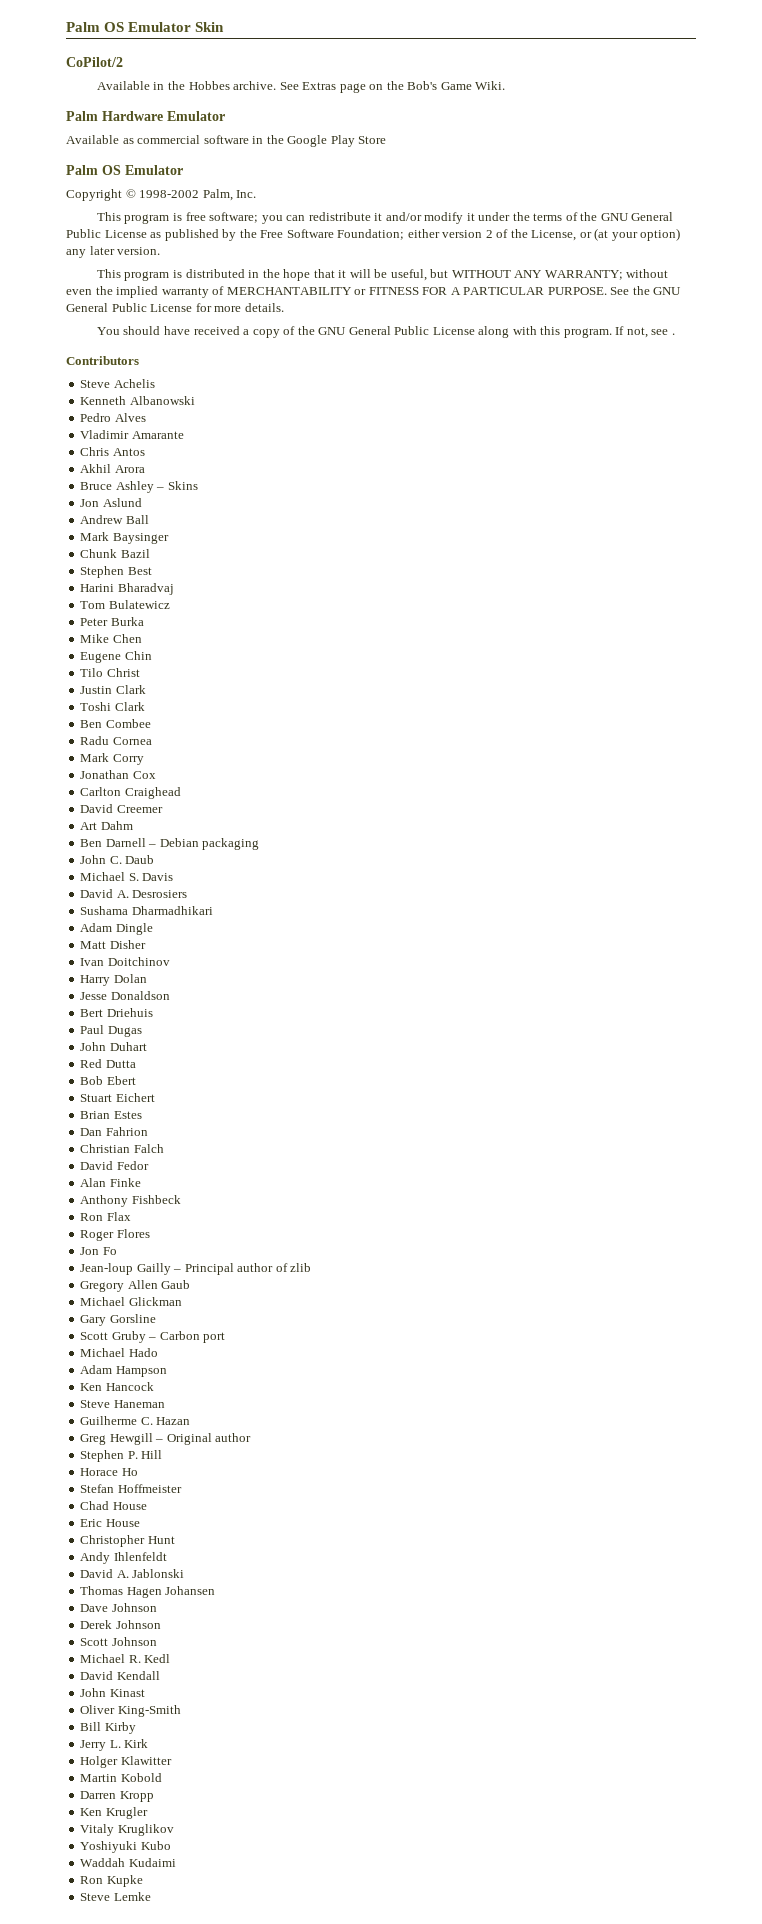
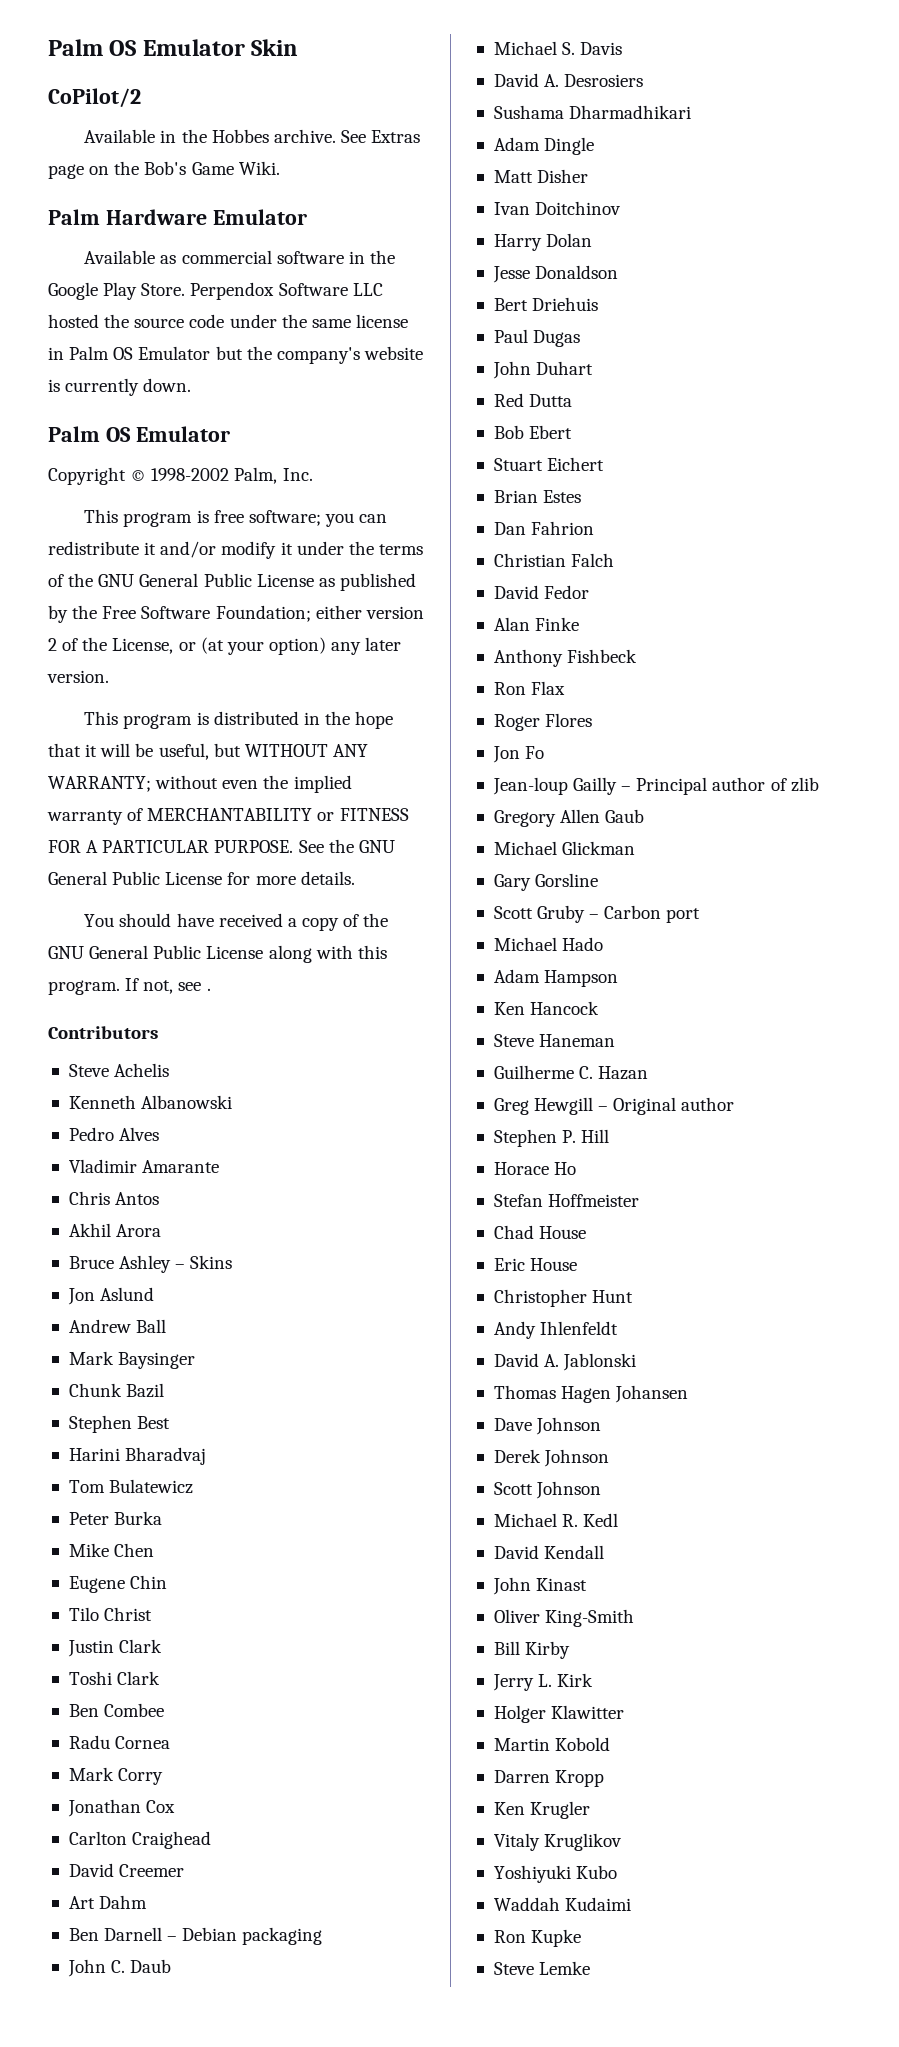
- Available as commercial software in the Google Play Store
+ Available as commercial software in the Google Play Store. Perpendox Software LLC hosted the source code under the same license in Palm OS Emulator but the company's website is currently down.

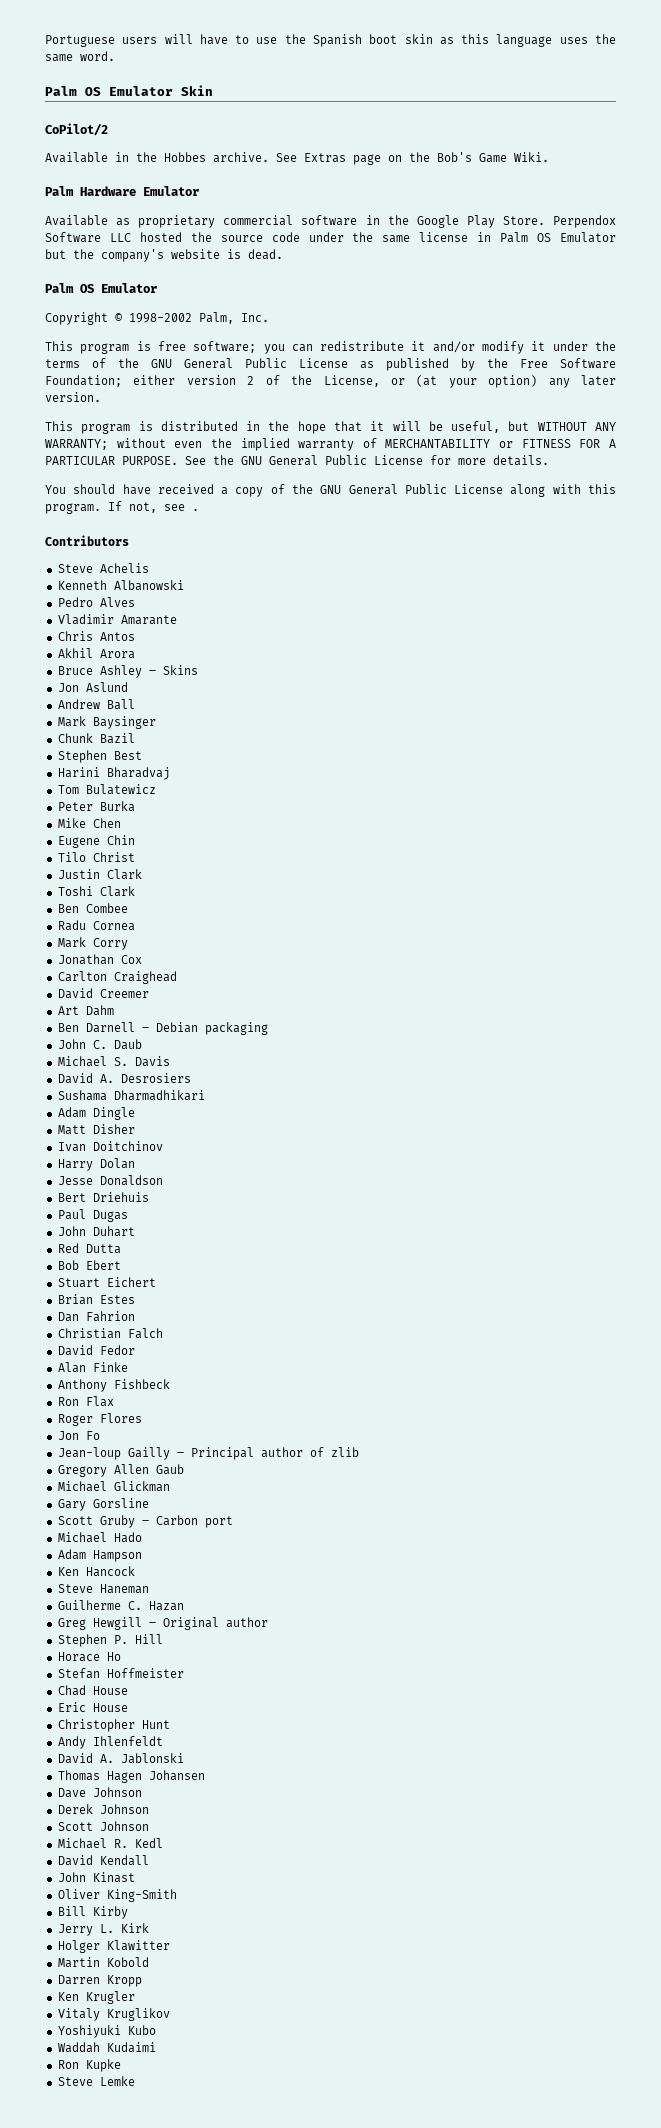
+ Portuguese users will have to use the Spanish boot skin as this language uses the same word.
- Available as commercial software in the Google Play Store.
+ Available as proprietary commercial software in the Google Play Store.
- Perpendox Software LLC hosted the source code under the same license in Palm OS Emulator but the company's website is currently down.
+ Perpendox Software LLC hosted the source code under the same license in Palm OS Emulator but the company's website is dead.

